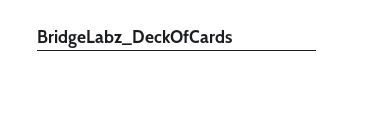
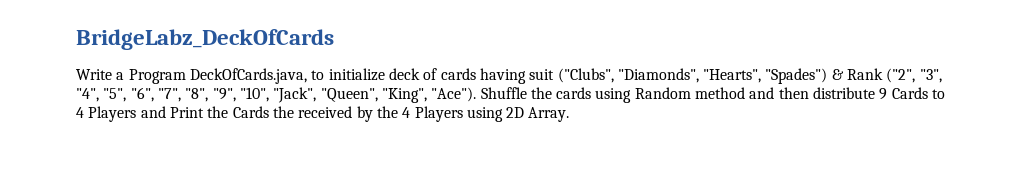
+ Write a Program DeckOfCards.java, to initialize deck of cards having suit ("Clubs", "Diamonds", "Hearts", "Spades") & Rank ("2", "3", "4", "5", "6", "7", "8", "9", "10", "Jack", "Queen", "King", "Ace"). Shuffle the cards using Random method and then distribute 9 Cards to 4 Players and Print the Cards the received by the 4 Players using 2D Array.

